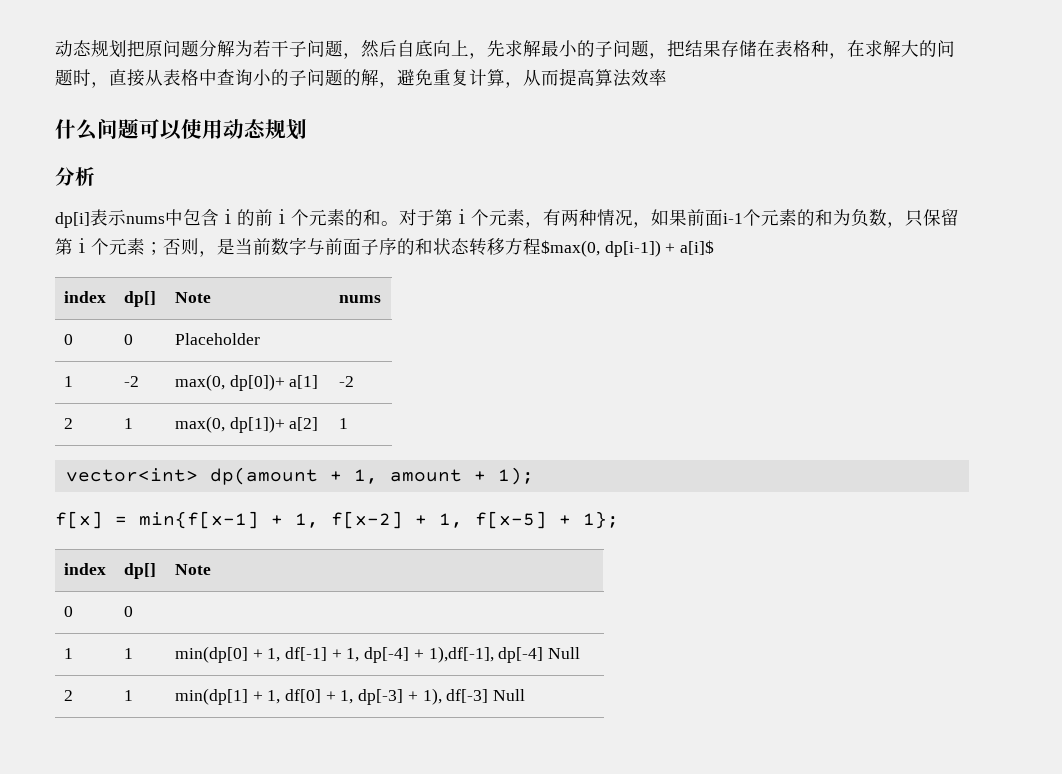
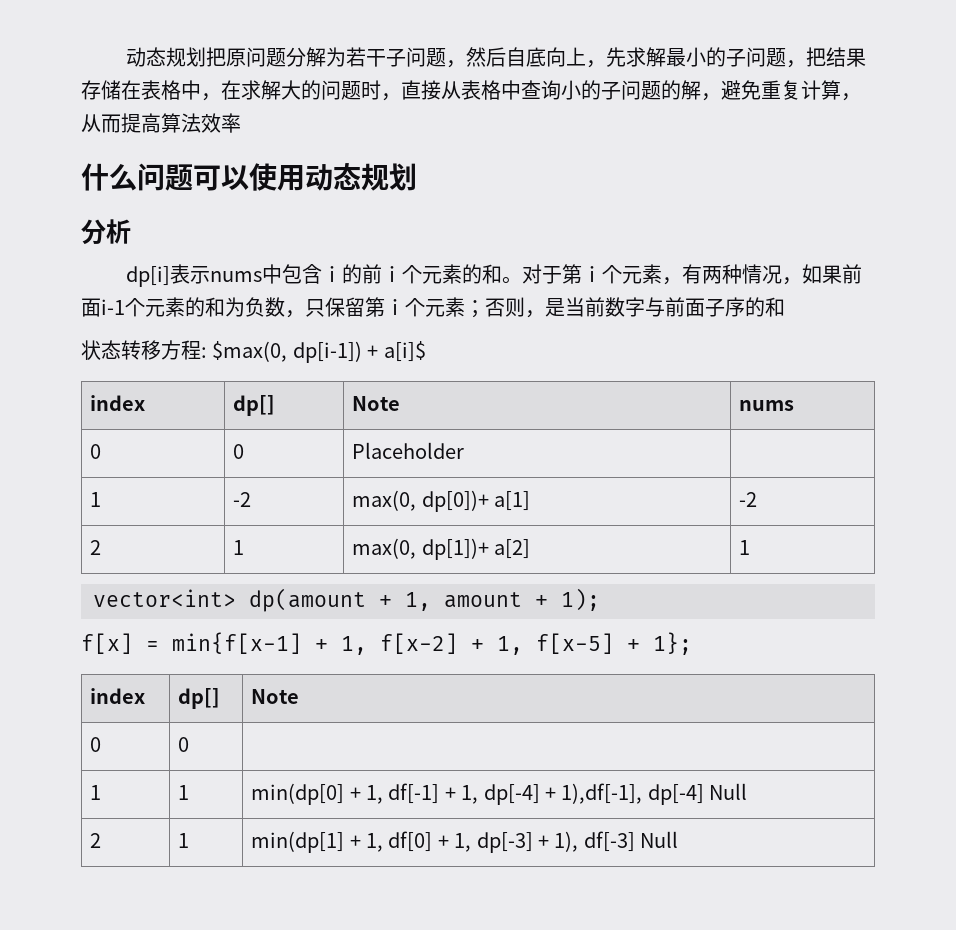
- 动态规划把原问题分解为若干子问题，然后自底向上，先求解最小的子问题，把结果存储在表格种，在求解大的问题时，直接从表格中查询小的子问题的解，避免重复计算，从而提高算法效率
+ 动态规划把原问题分解为若干子问题，然后自底向上，先求解最小的子问题，把结果存储在表格中，在求解大的问题时，直接从表格中查询小的子问题的解，避免重复计算，从而提高算法效率
- 对于第ｉ个元素，有两种情况，如果前面i-1个元素的和为负数，只保留第ｉ个元素；否则，是当前数字与前面子序的和状态转移方程$max(0, dp[i-1]) + a[i]$
+ 对于第ｉ个元素，有两种情况，如果前面i-1个元素的和为负数，只保留第ｉ个元素；否则，是当前数字与前面子序的和
+ 状态转移方程: $max(0, dp[i-1]) + a[i]$

